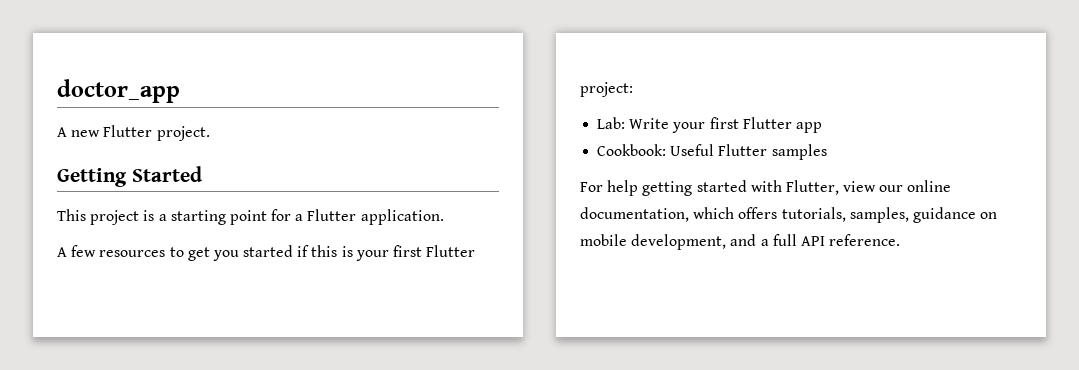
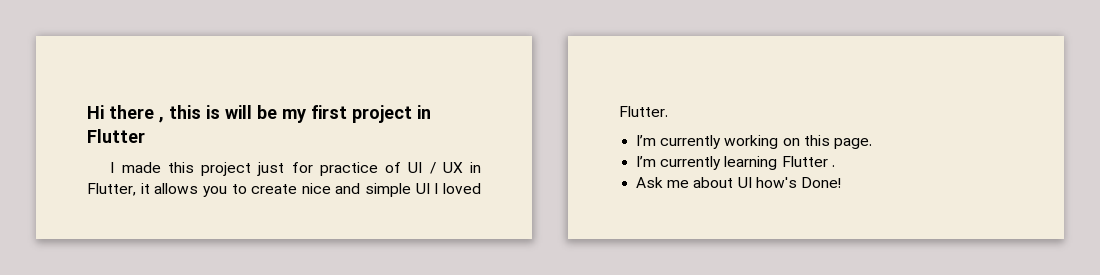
- doctor_app
- A new Flutter project.
- Getting Started
- This project is a starting point for a Flutter application.
- A few resources to get you started if this is your first Flutter project:
- Lab: Write your first Flutter app
- Cookbook: Useful Flutter samples
- For help getting started with Flutter, view our online documentation, which offers tutorials, samples, guidance on mobile development, and a full API reference.
+ Hi there , this is will be my first project in Flutter
+ I made this project just for practice of UI / UX in Flutter, it allows you to create nice and simple UI I loved Flutter.
+ I’m currently working on this page.
+ I’m currently learning Flutter .
+ Ask me about UI how's Done!

